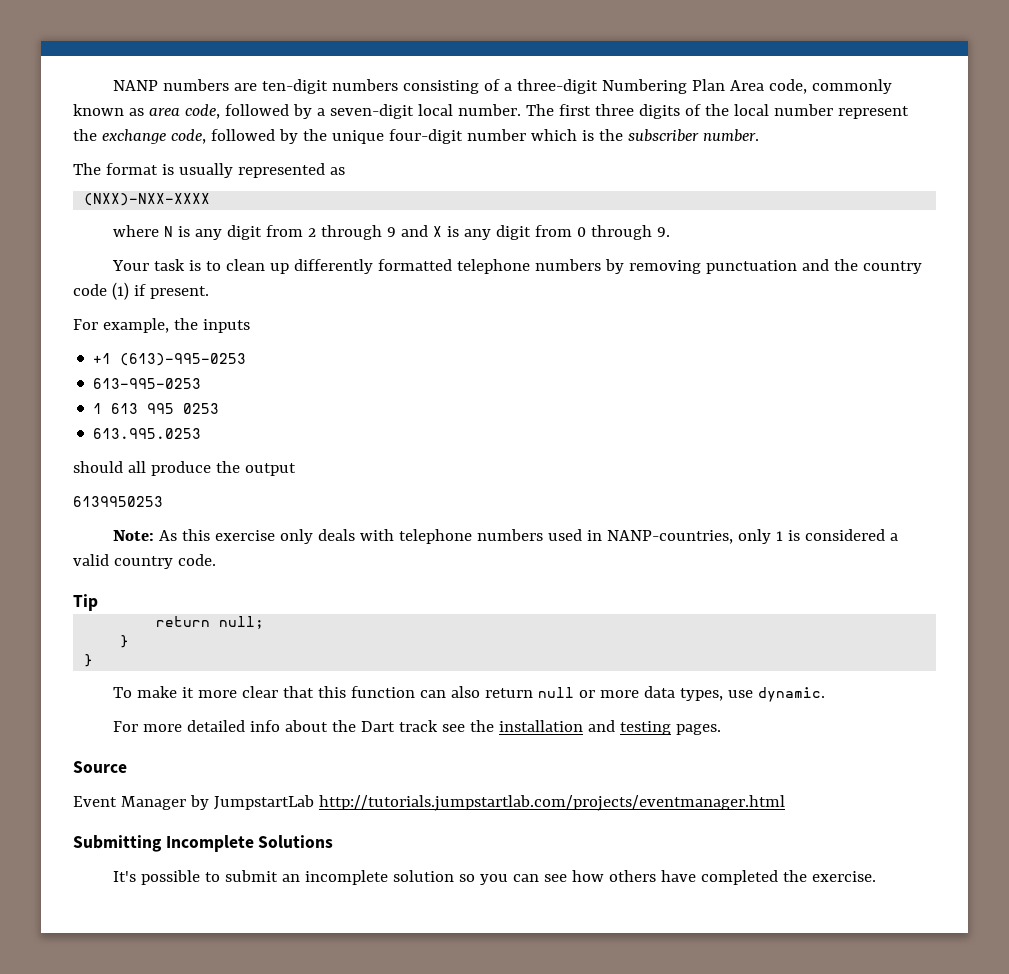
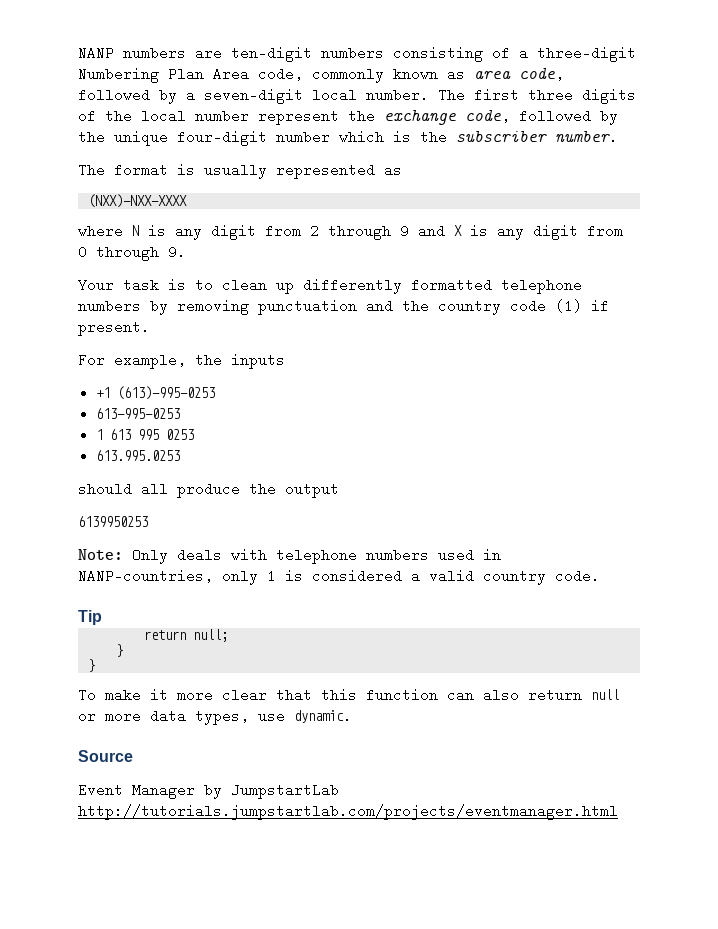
- Note: As this exercise only deals with telephone numbers used in NANP-countries, only 1 is considered a valid country code.
+ Note: Only deals with telephone numbers used in NANP-countries, only 1 is considered a valid country code.
- For more detailed info about the Dart track see the installation and testing pages.
- Submitting Incomplete Solutions
- It's possible to submit an incomplete solution so you can see how others have completed the exercise.

